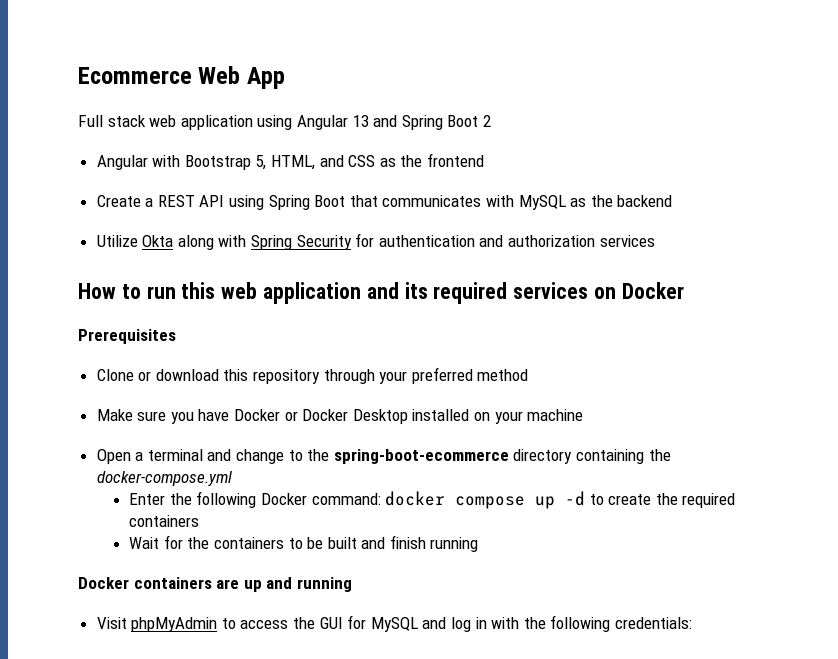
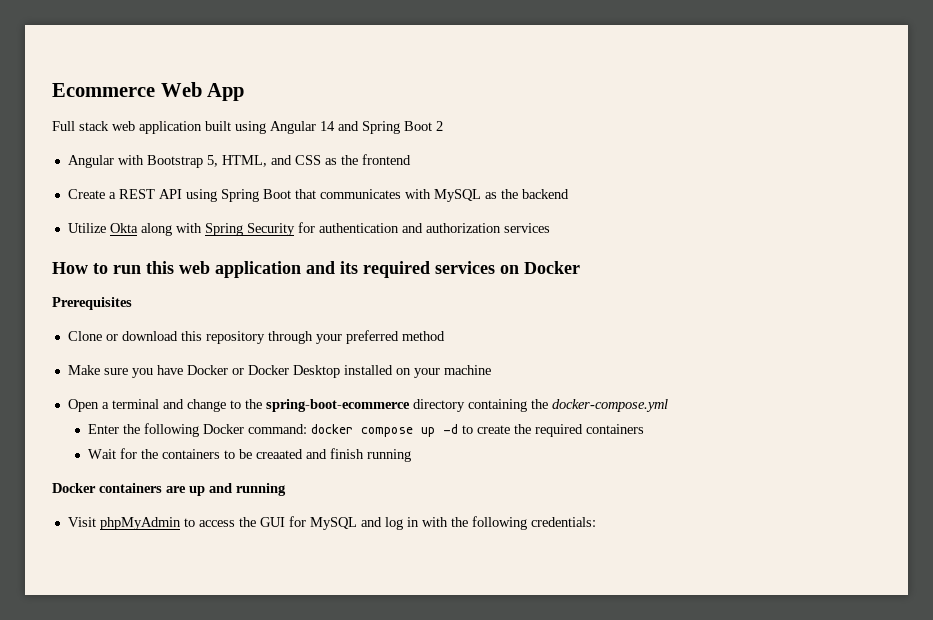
- Full stack web application using Angular 13 and Spring Boot 2
+ Full stack web application built using Angular 14 and Spring Boot 2
- Wait for the containers to be built and finish running
+ Wait for the containers to be creaated and finish running

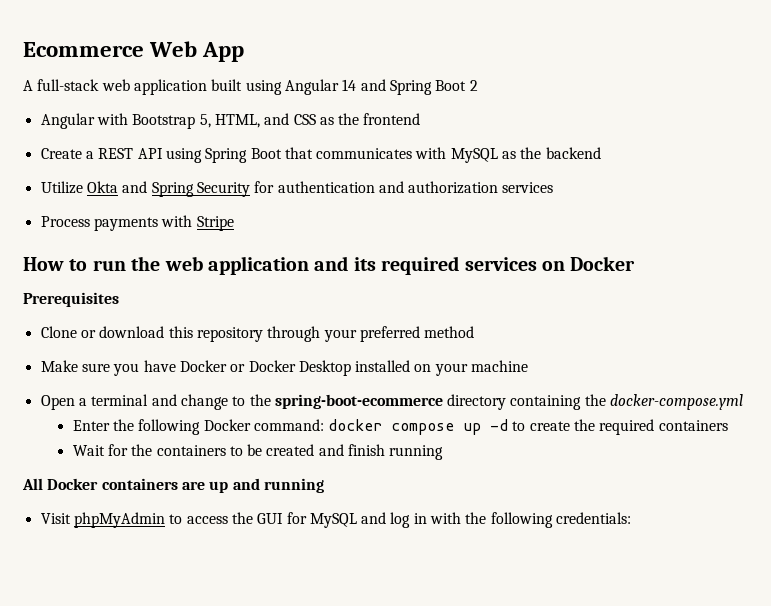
- Full stack web application built using Angular 14 and Spring Boot 2
+ A full-stack web application built using Angular 14 and Spring Boot 2
- Utilize Okta along with Spring Security for authentication and authorization services
+ Utilize Okta and Spring Security for authentication and authorization services
+ Process payments with Stripe
- How to run this web application and its required services on Docker
+ How to run the web application and its required services on Docker
- Wait for the containers to be creaated and finish running
+ Wait for the containers to be created and finish running
- Docker containers are up and running
+ All Docker containers are up and running

